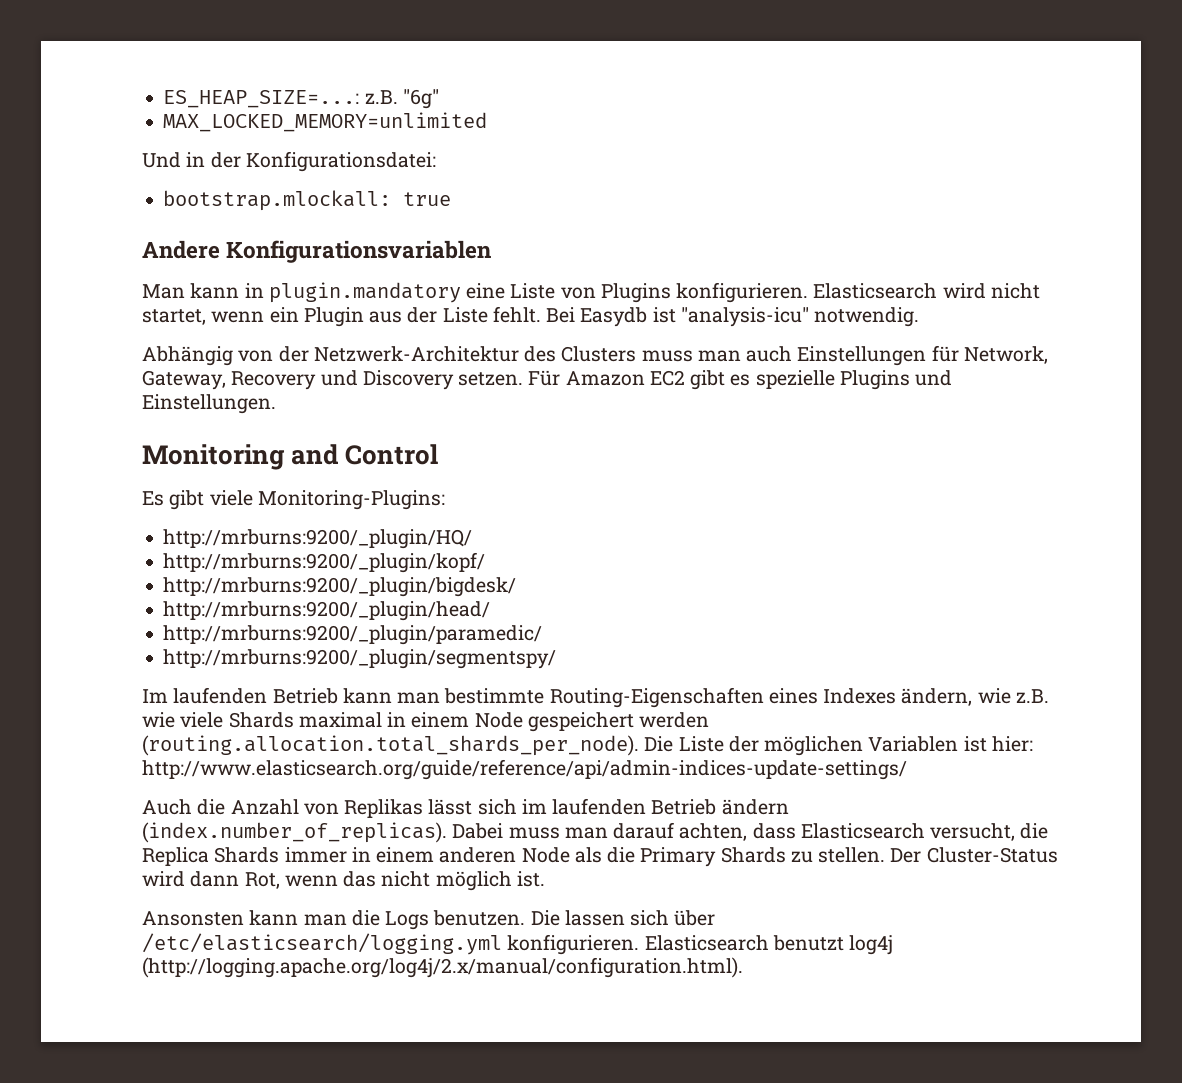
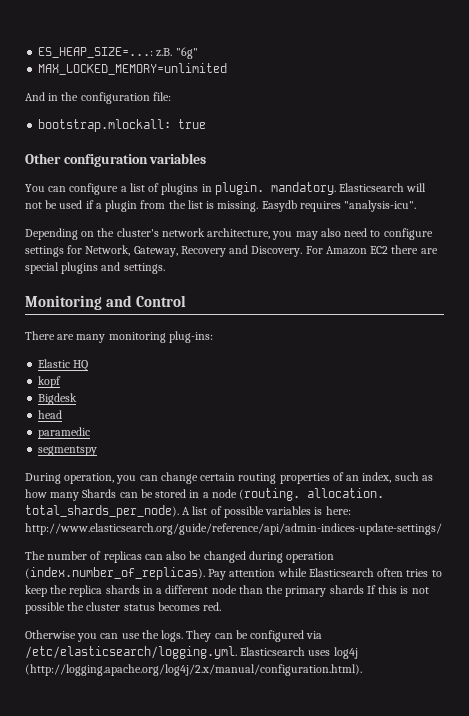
- Und in der Konfigurationsdatei:
+ And in the configuration file:
  bootstrap.mlockall: true
- Andere Konfigurationsvariablen
- Man kann in plugin.mandatory eine Liste von Plugins konfigurieren. Elasticsearch wird nicht startet, wenn ein Plugin aus der Liste fehlt. Bei Easydb ist "analysis-icu" notwendig.
- Abhängig von der Netzwerk-Architektur des Clusters muss man auch Einstellungen für Network, Gateway, Recovery und Discovery setzen. Für Amazon EC2 gibt es spezielle Plugins und Einstellungen.
+ Other configuration variables
+ You can configure a list of plugins in plugin. mandatory. Elasticsearch will not be used if a plugin from the list is missing. Easydb requires "analysis-icu".
+ Depending on the cluster's network architecture, you may also need to configure settings for Network, Gateway, Recovery and Discovery. For Amazon EC2 there are special plugins and settings.
  Monitoring and Control
- Es gibt viele Monitoring-Plugins:
- http://mrburns:9200/_plugin/HQ/
- http://mrburns:9200/_plugin/kopf/
- http://mrburns:9200/_plugin/bigdesk/
- http://mrburns:9200/_plugin/head/
- http://mrburns:9200/_plugin/paramedic/
- http://mrburns:9200/_plugin/segmentspy/
- Im laufenden Betrieb kann man bestimmte Routing-Eigenschaften eines Indexes ändern, wie z.B. wie viele Shards maximal in einem Node gespeichert werden (routing.allocation.total_shards_per_node). Die Liste der möglichen Variablen ist hier: http://www.elasticsearch.org/guide/reference/api/admin-indices-update-settings/
- Auch die Anzahl von Replikas lässt sich im laufenden Betrieb ändern (index.number_of_replicas). Dabei muss man darauf achten, dass Elasticsearch versucht, die Replica Shards immer in einem anderen Node als die Primary Shards zu stellen. Der Cluster-Status wird dann Rot, wenn das nicht möglich ist.
- Ansonsten kann man die Logs benutzen. Die lassen sich über /etc/elasticsearch/logging.yml konfigurieren. Elasticsearch benutzt log4j (http://logging.apache.org/log4j/2.x/manual/configuration.html).
+ There are many monitoring plug-ins:
+ Elastic HQ
+ kopf
+ Bigdesk
+ head
+ paramedic
+ segmentspy
+ During operation, you can change certain routing properties of an index, such as how many Shards can be stored in a node (routing. allocation. total_shards_per_node). A list of possible variables is here: http://www.elasticsearch.org/guide/reference/api/admin-indices-update-settings/
+ The number of replicas can also be changed during operation (index.number_of_replicas). Pay attention while Elasticsearch often tries to keep the replica shards in a different node than the primary shards If this is not possible the cluster status becomes red.
+ Otherwise you can use the logs. They can be configured via /etc/elasticsearch/logging.yml. Elasticsearch uses log4j (http://logging.apache.org/log4j/2.x/manual/configuration.html).

